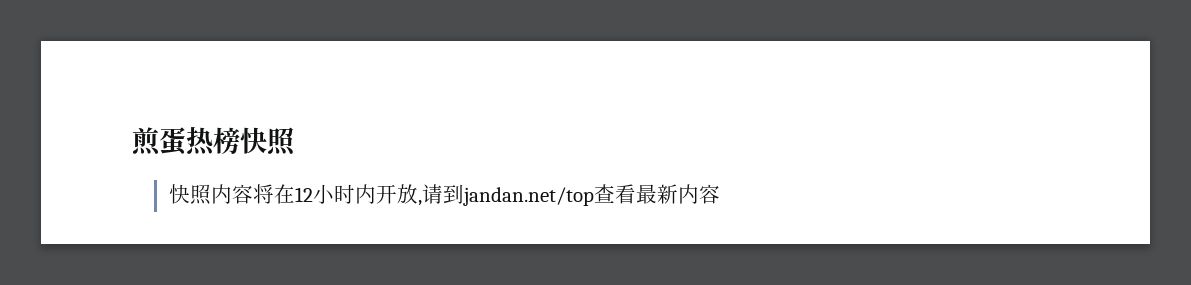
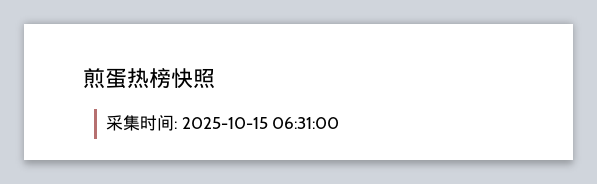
- 快照内容将在12小时内开放,请到jandan.net/top查看最新内容
+ 采集时间: 2025-10-15 06:31:00

